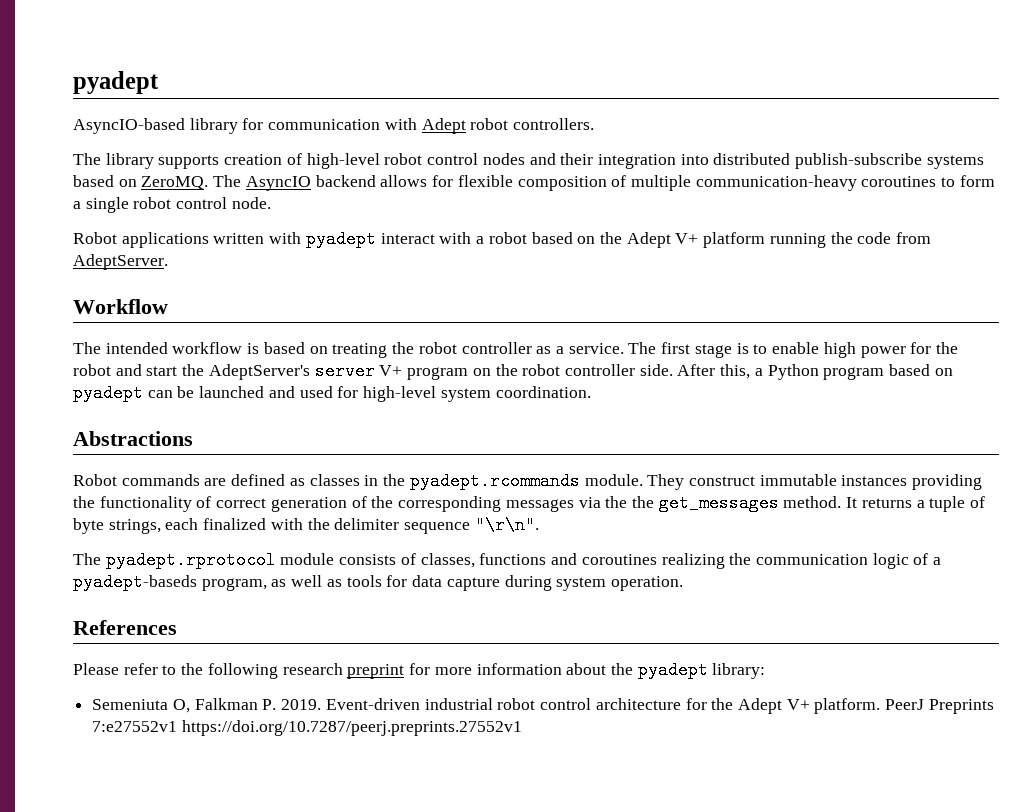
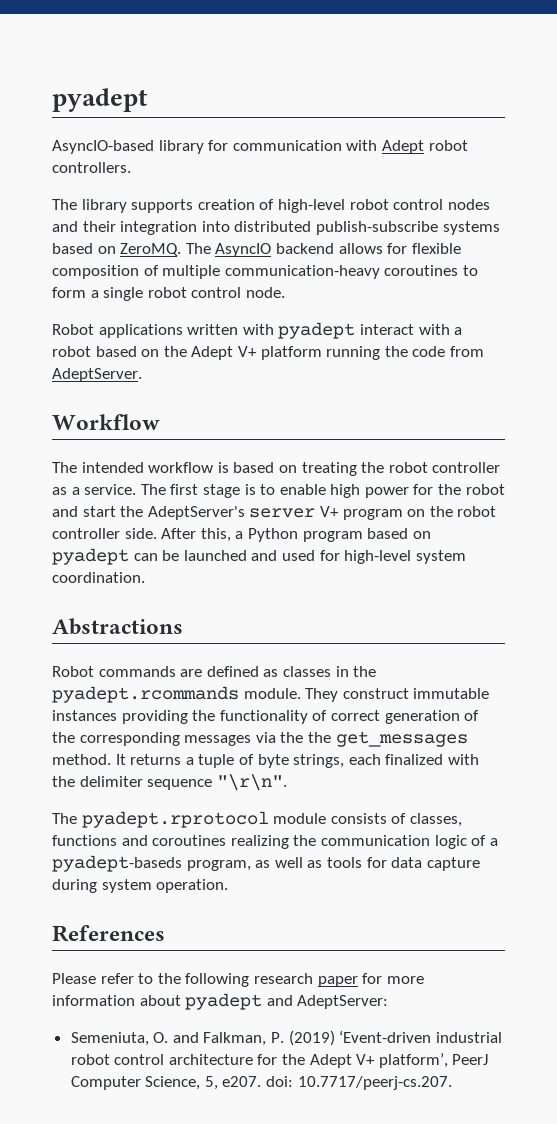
- Please refer to the following research preprint for more information about the pyadept library:
- Semeniuta O, Falkman P. 2019. Event-driven industrial robot control architecture for the Adept V+ platform. PeerJ Preprints 7:e27552v1 https://doi.org/10.7287/peerj.preprints.27552v1
+ Please refer to the following research paper for more information about pyadept and AdeptServer:
+ Semeniuta, O. and Falkman, P. (2019) ‘Event-driven industrial robot control architecture for the Adept V+ platform’, PeerJ Computer Science, 5, e207. doi: 10.7717/peerj-cs.207.

